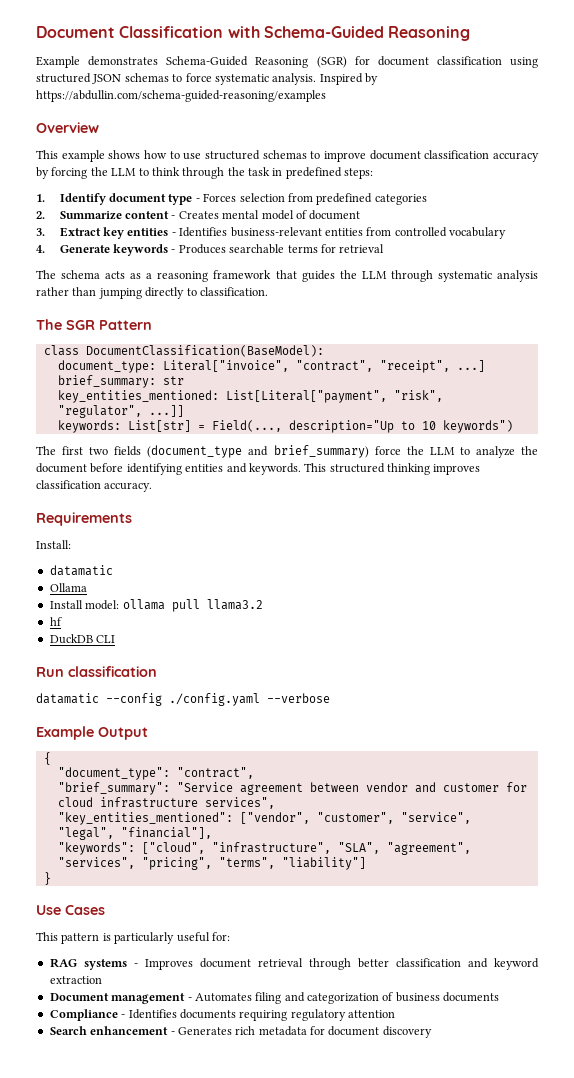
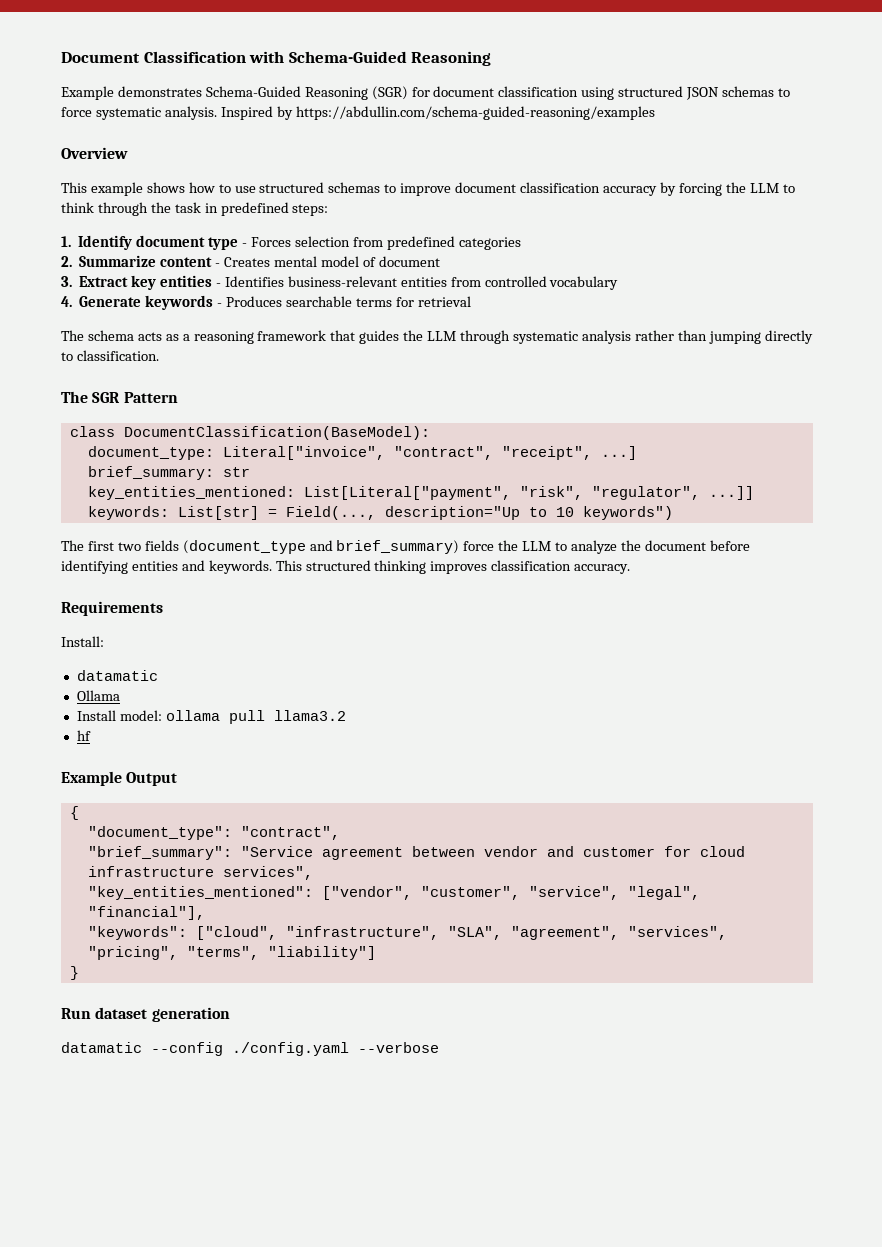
- DuckDB CLI
- Run classification
- datamatic --config ./config.yaml --verbose
- Use Cases
- This pattern is particularly useful for:
- RAG systems - Improves document retrieval through better classification and keyword extraction
- Document management - Automates filing and categorization of business documents
- Compliance - Identifies documents requiring regulatory attention
- Search enhancement - Generates rich metadata for document discovery
+ Run dataset generation
+ datamatic --config ./config.yaml --verbose

